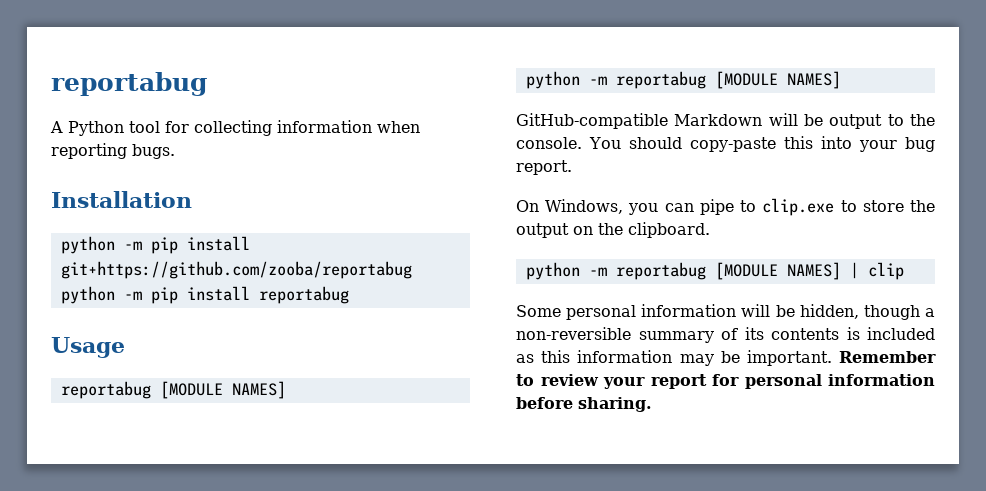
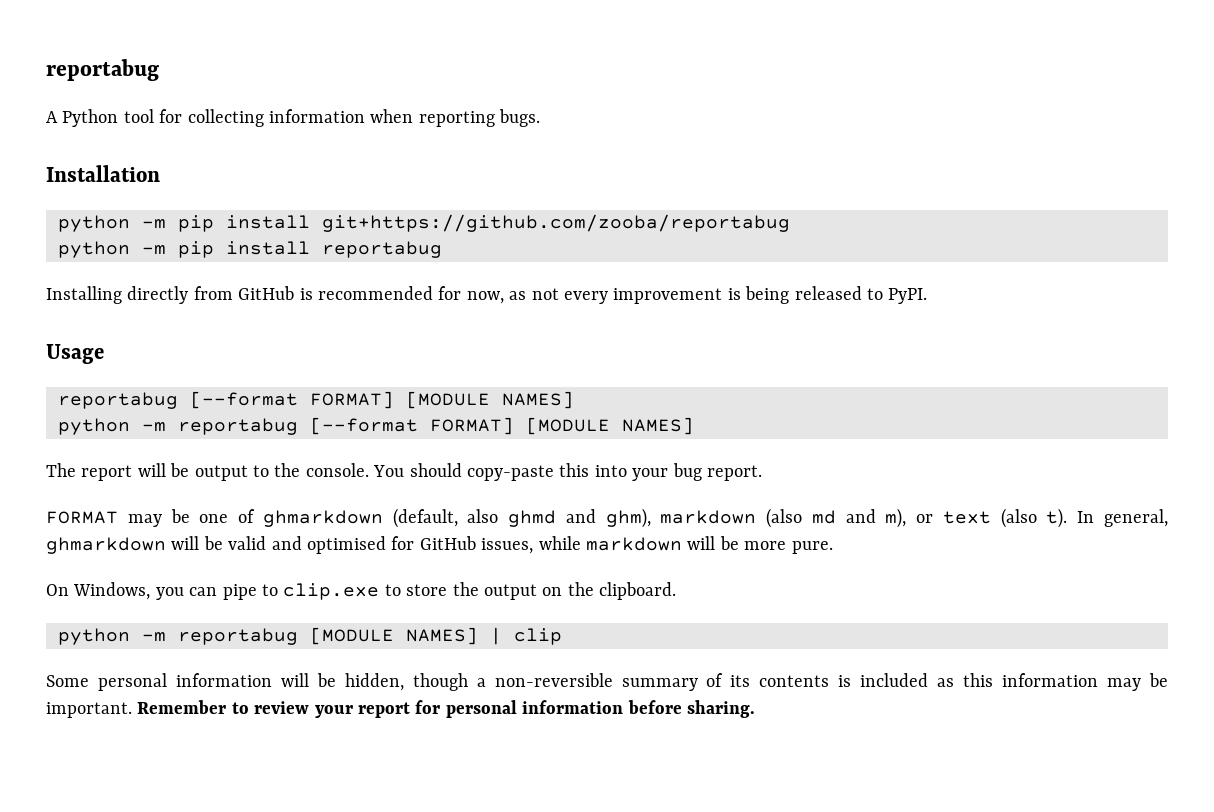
+ Installing directly from GitHub is recommended for now, as not every improvement is being released to PyPI.
  Usage
- reportabug [MODULE NAMES]
- python -m reportabug [MODULE NAMES]
- GitHub-compatible Markdown will be output to the console.
+ reportabug [--format FORMAT] [MODULE NAMES]
+ python -m reportabug [--format FORMAT] [MODULE NAMES]
+ The report will be output to the console.
+ FORMAT may be one of ghmarkdown (default, also ghmd and ghm), markdown (also md and m), or text (also t). In general, ghmarkdown will be valid and optimised for GitHub issues, while markdown will be more pure.

